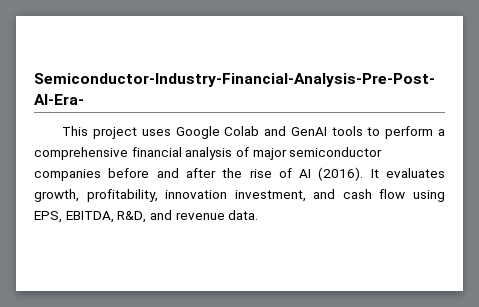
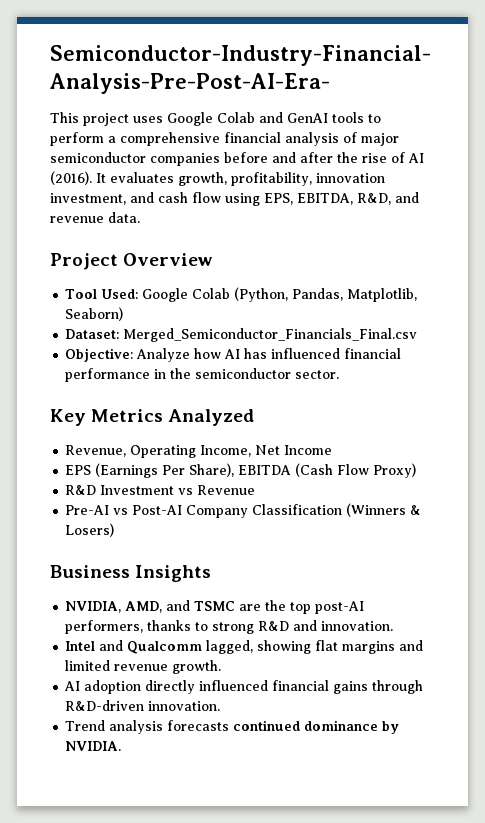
+ Project Overview
+ Tool Used: Google Colab (Python, Pandas, Matplotlib, Seaborn)
+ Dataset: Merged_Semiconductor_Financials_Final.csv
+ Objective: Analyze how AI has influenced financial performance in the semiconductor sector.
+ Key Metrics Analyzed
+ Revenue, Operating Income, Net Income
+ EPS (Earnings Per Share), EBITDA (Cash Flow Proxy)
+ R&D Investment vs Revenue
+ Pre-AI vs Post-AI Company Classification (Winners & Losers)
+ Business Insights
+ NVIDIA, AMD, and TSMC are the top post-AI performers, thanks to strong R&D and innovation.
+ Intel and Qualcomm lagged, showing flat margins and limited revenue growth.
+ AI adoption directly influenced financial gains through R&D-driven innovation.
+ Trend analysis forecasts continued dominance by NVIDIA.

